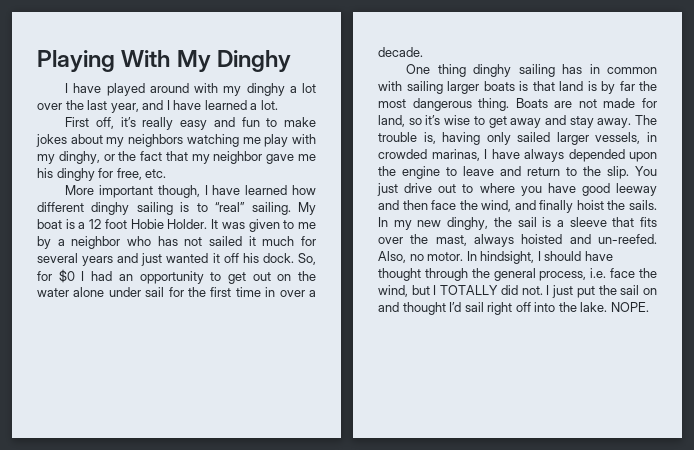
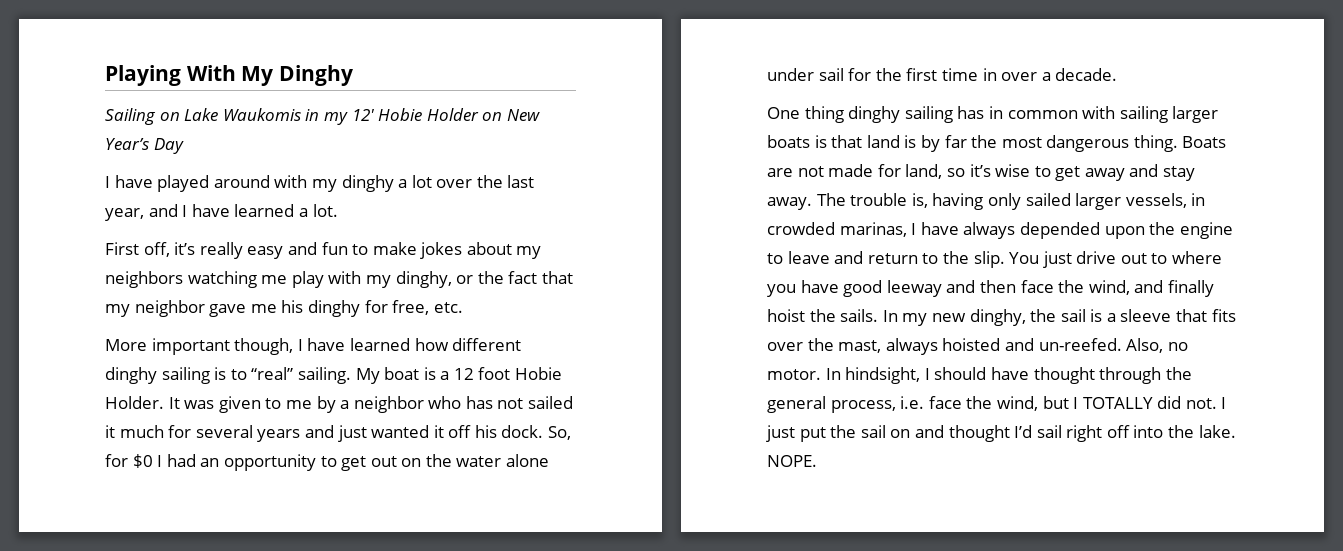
+ Sailing on Lake Waukomis in my 12′ Hobie Holder on New Year’s Day

